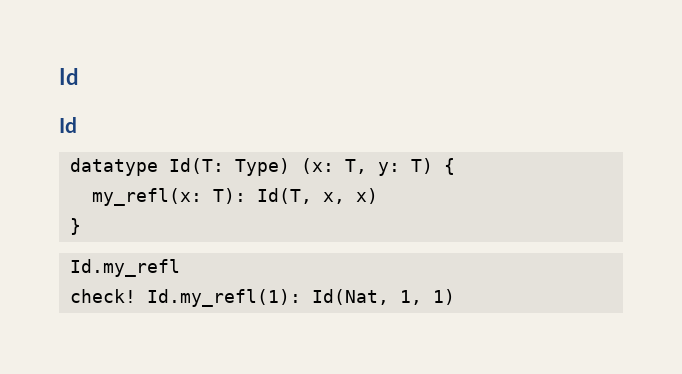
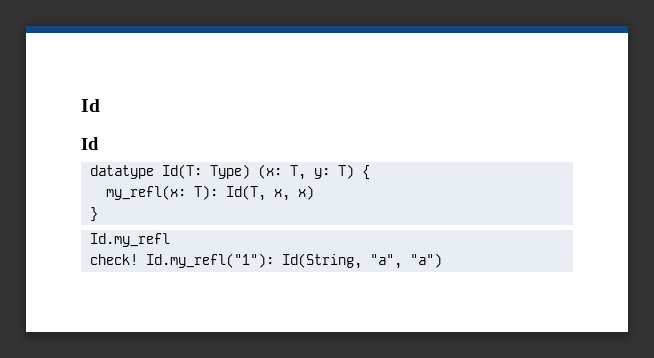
- Id.my_refl(1): Id(Nat, 1, 1)
+ Id.my_refl("1"): Id(String, "a", "a")

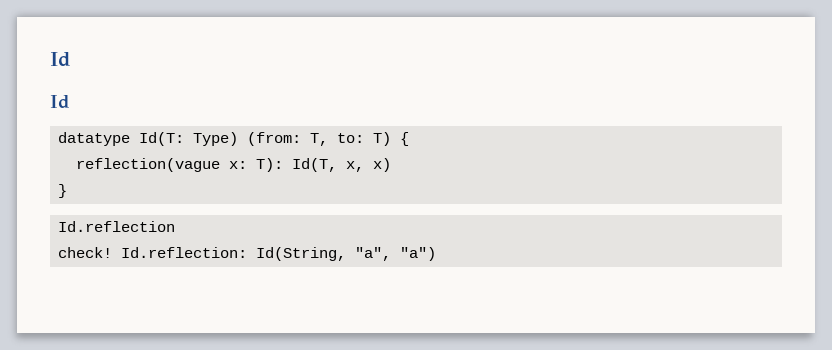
- datatype Id(T: Type) (x: T, y: T) {
+ datatype Id(T: Type) (from: T, to: T) {
- my_refl(x: T): Id(T, x, x)
+ reflection(vague x: T): Id(T, x, x)
- Id.my_refl
+ Id.reflection
- Id.my_refl("1"): Id(String, "a", "a")
+ Id.reflection: Id(String, "a", "a")

